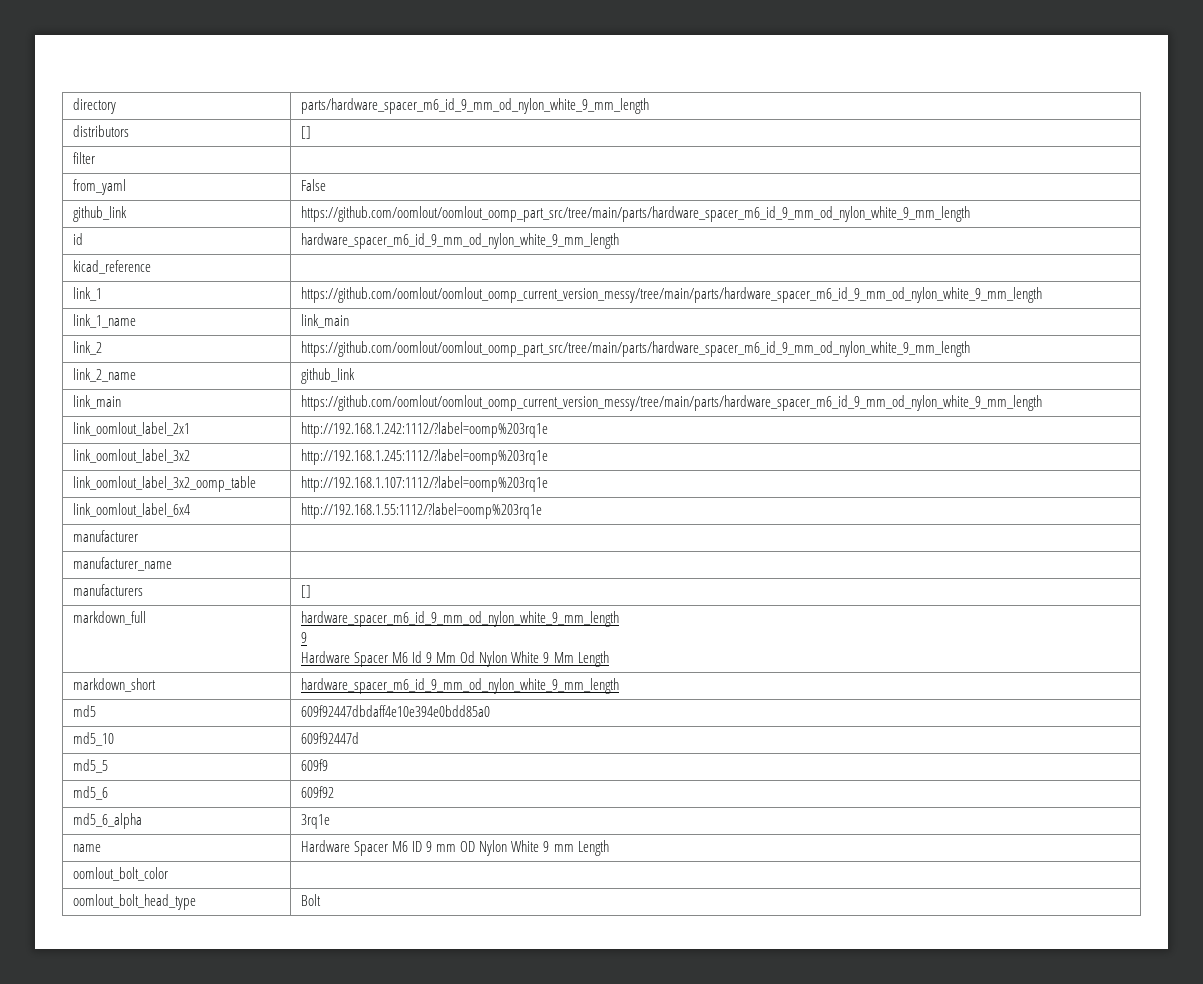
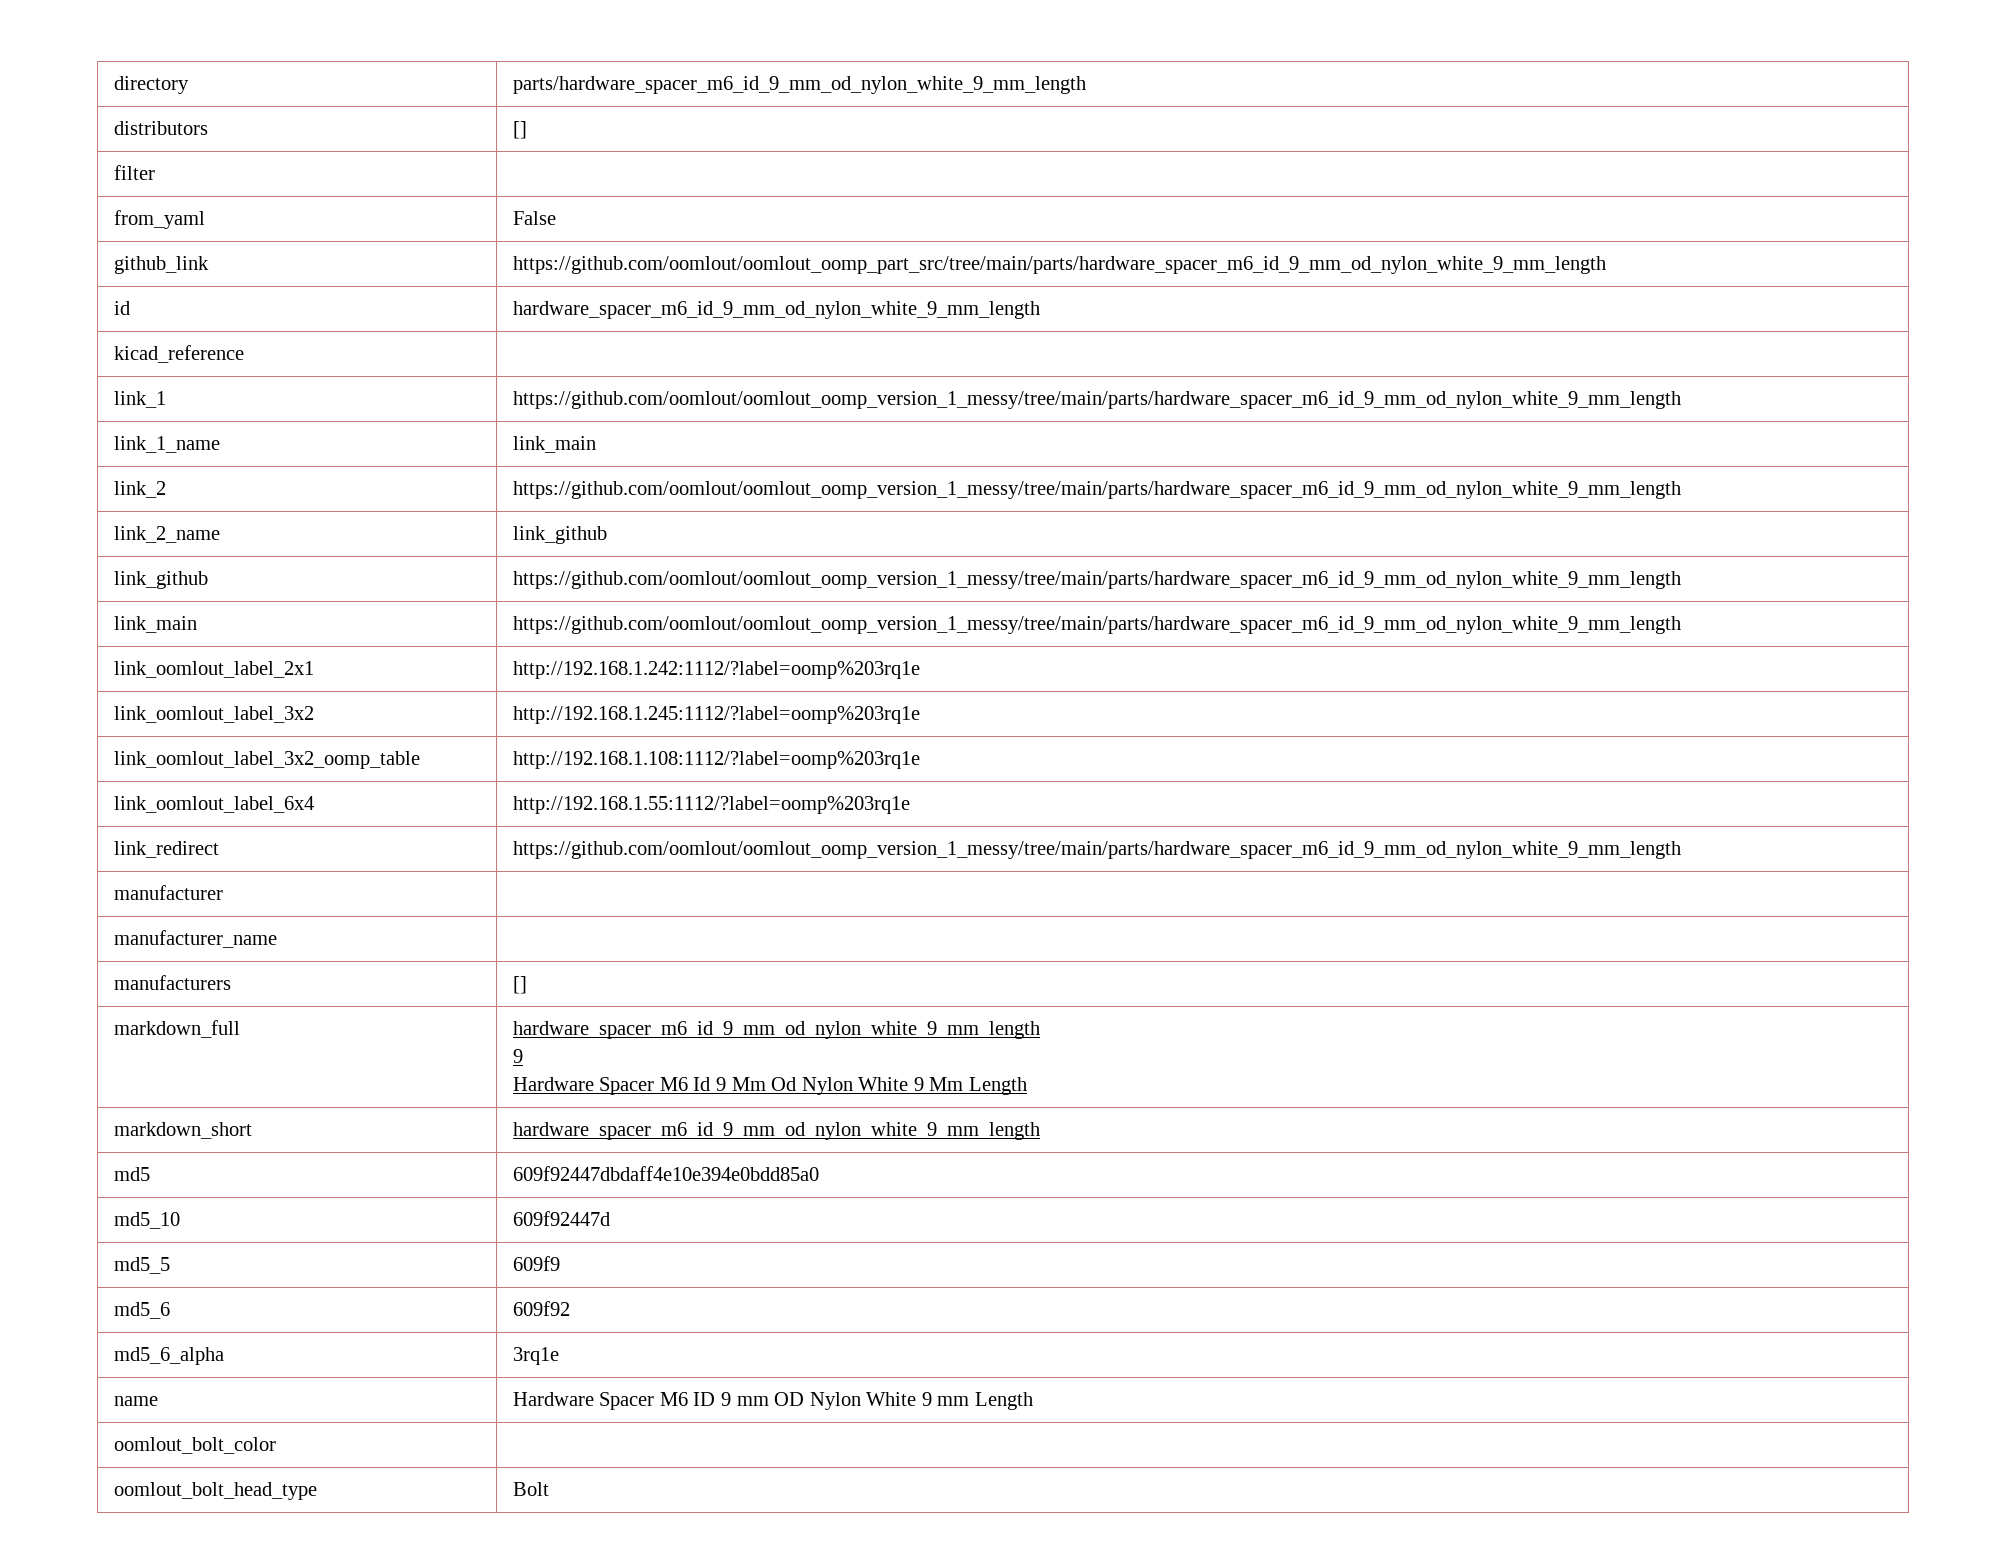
- link_1 | https://github.com/oomlout/oomlout_oomp_current_version_messy/tree/main/parts/hardware_spacer_m6_id_9_mm_od_nylon_white_9_mm_length
+ link_1 | https://github.com/oomlout/oomlout_oomp_version_1_messy/tree/main/parts/hardware_spacer_m6_id_9_mm_od_nylon_white_9_mm_length
- link_2 | https://github.com/oomlout/oomlout_oomp_part_src/tree/main/parts/hardware_spacer_m6_id_9_mm_od_nylon_white_9_mm_length
+ link_2 | https://github.com/oomlout/oomlout_oomp_version_1_messy/tree/main/parts/hardware_spacer_m6_id_9_mm_od_nylon_white_9_mm_length
- link_2_name | github_link
+ link_2_name | link_github
+ link_github | https://github.com/oomlout/oomlout_oomp_version_1_messy/tree/main/parts/hardware_spacer_m6_id_9_mm_od_nylon_white_9_mm_length
- link_main | https://github.com/oomlout/oomlout_oomp_current_version_messy/tree/main/parts/hardware_spacer_m6_id_9_mm_od_nylon_white_9_mm_length
+ link_main | https://github.com/oomlout/oomlout_oomp_version_1_messy/tree/main/parts/hardware_spacer_m6_id_9_mm_od_nylon_white_9_mm_length
- link_oomlout_label_3x2_oomp_table | http://192.168.1.107:1112/?label=oomp%203rq1e
+ link_oomlout_label_3x2_oomp_table | http://192.168.1.108:1112/?label=oomp%203rq1e
+ link_redirect | https://github.com/oomlout/oomlout_oomp_version_1_messy/tree/main/parts/hardware_spacer_m6_id_9_mm_od_nylon_white_9_mm_length

